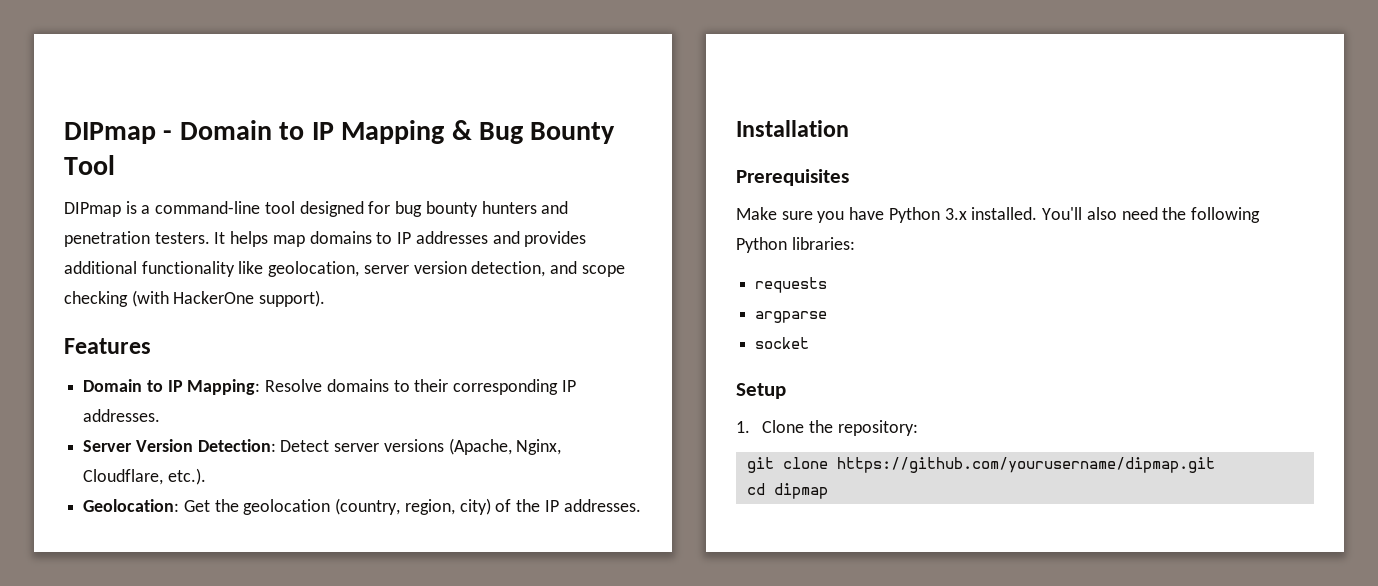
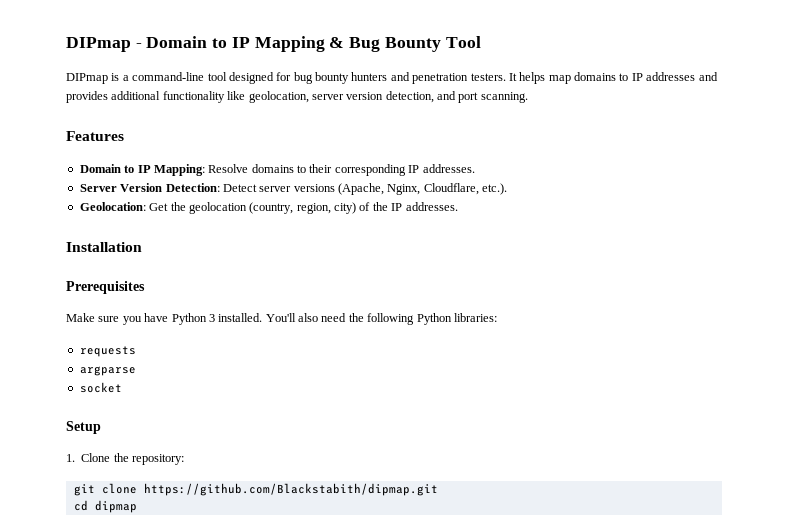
- It helps map domains to IP addresses and provides additional functionality like geolocation, server version detection, and scope checking (with HackerOne support).
+ It helps map domains to IP addresses and provides additional functionality like geolocation, server version detection, and port scanning.
- Make sure you have Python 3.x installed.
+ Make sure you have Python 3 installed.
- git clone https://github.com/yourusername/dipmap.git
+ git clone https://github.com/Blackstabith/dipmap.git

